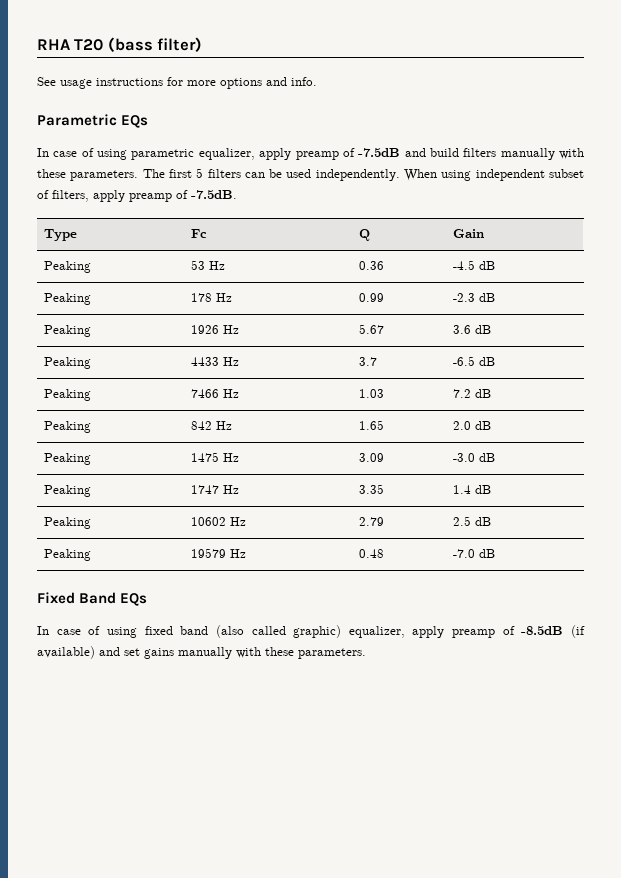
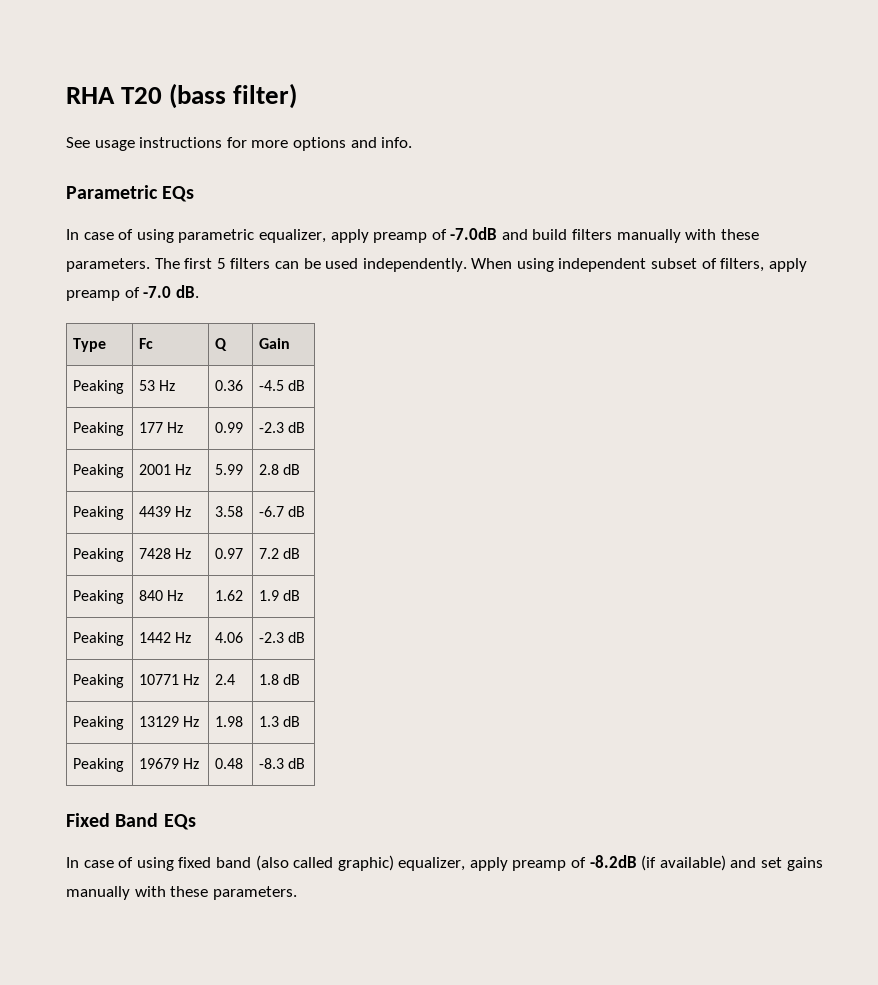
- In case of using parametric equalizer, apply preamp of -7.5dB and build filters manually with these parameters.
+ In case of using parametric equalizer, apply preamp of -7.0dB and build filters manually with these parameters.
- When using independent subset of filters, apply preamp of -7.5dB.
+ When using independent subset of filters, apply preamp of -7.0 dB.
- Peaking | 178 Hz | 0.99 | -2.3 dB
+ Peaking | 177 Hz | 0.99 | -2.3 dB
- Peaking | 1926 Hz | 5.67 | 3.6 dB
- Peaking | 4433 Hz | 3.7 | -6.5 dB
- Peaking | 7466 Hz | 1.03 | 7.2 dB
+ Peaking | 2001 Hz | 5.99 | 2.8 dB
+ Peaking | 4439 Hz | 3.58 | -6.7 dB
+ Peaking | 7428 Hz | 0.97 | 7.2 dB
- Peaking | 842 Hz | 1.65 | 2.0 dB
- Peaking | 1475 Hz | 3.09 | -3.0 dB
- Peaking | 1747 Hz | 3.35 | 1.4 dB
- Peaking | 10602 Hz | 2.79 | 2.5 dB
- Peaking | 19579 Hz | 0.48 | -7.0 dB
+ Peaking | 840 Hz | 1.62 | 1.9 dB
+ Peaking | 1442 Hz | 4.06 | -2.3 dB
+ Peaking | 10771 Hz | 2.4 | 1.8 dB
+ Peaking | 13129 Hz | 1.98 | 1.3 dB
+ Peaking | 19679 Hz | 0.48 | -8.3 dB
- In case of using fixed band (also called graphic) equalizer, apply preamp of -8.5dB (if available) and set gains manually with these parameters.
+ In case of using fixed band (also called graphic) equalizer, apply preamp of -8.2dB (if available) and set gains manually with these parameters.

